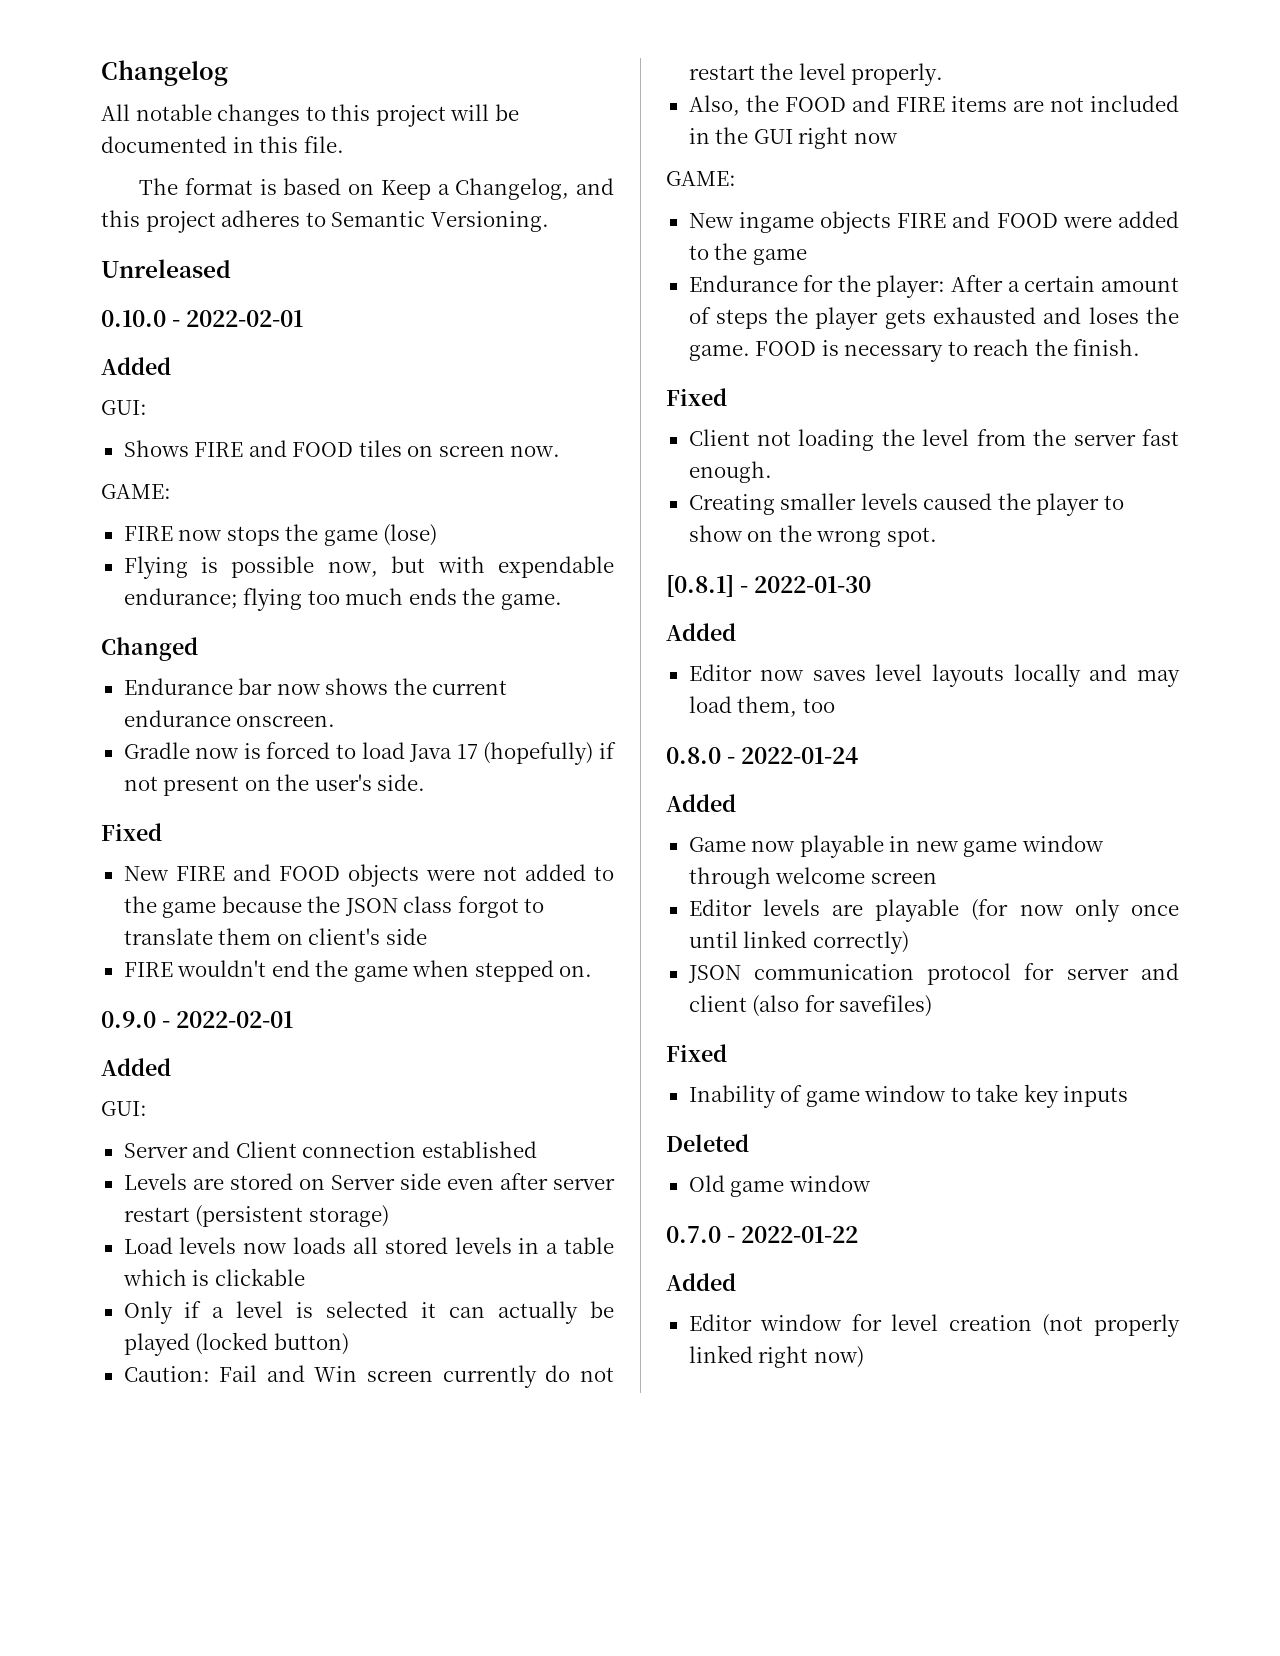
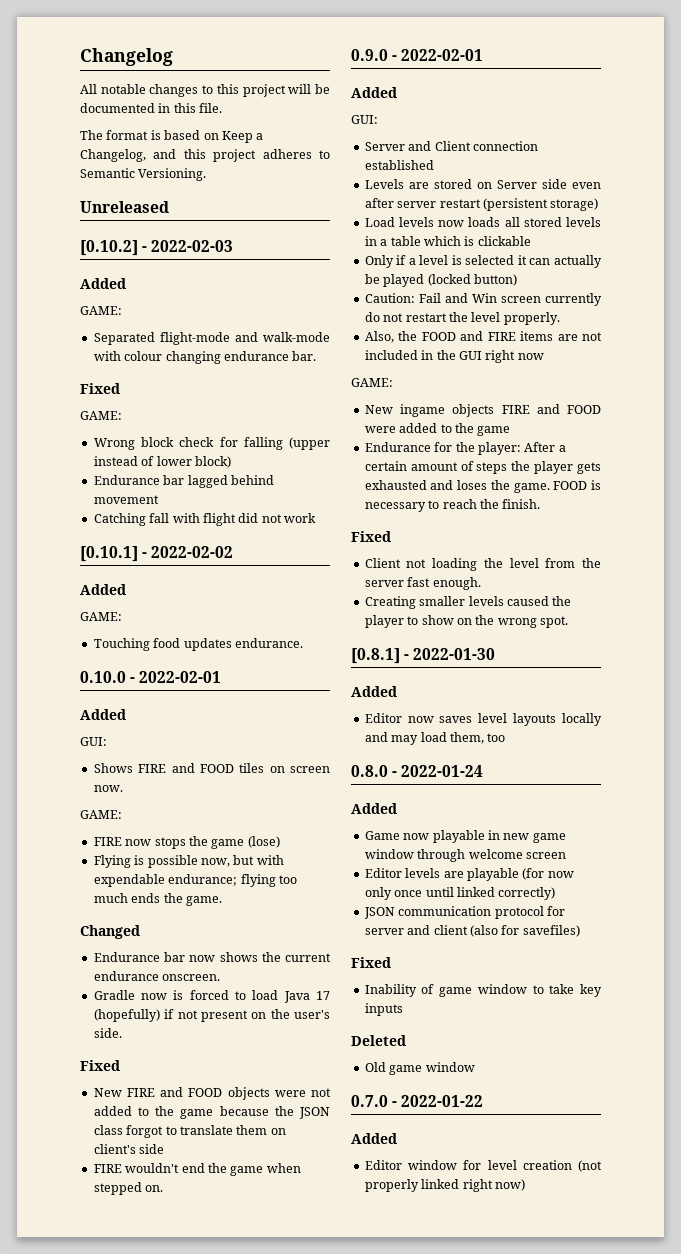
+ [0.10.2] - 2022-02-03
+ Added
+ GAME:
+ Separated flight-mode and walk-mode with colour changing endurance bar.
+ Fixed
+ GAME:
+ Wrong block check for falling (upper instead of lower block)
+ Endurance bar lagged behind movement
+ Catching fall with flight did not work
+ [0.10.1] - 2022-02-02
+ Added
+ GAME:
+ Touching food updates endurance.

